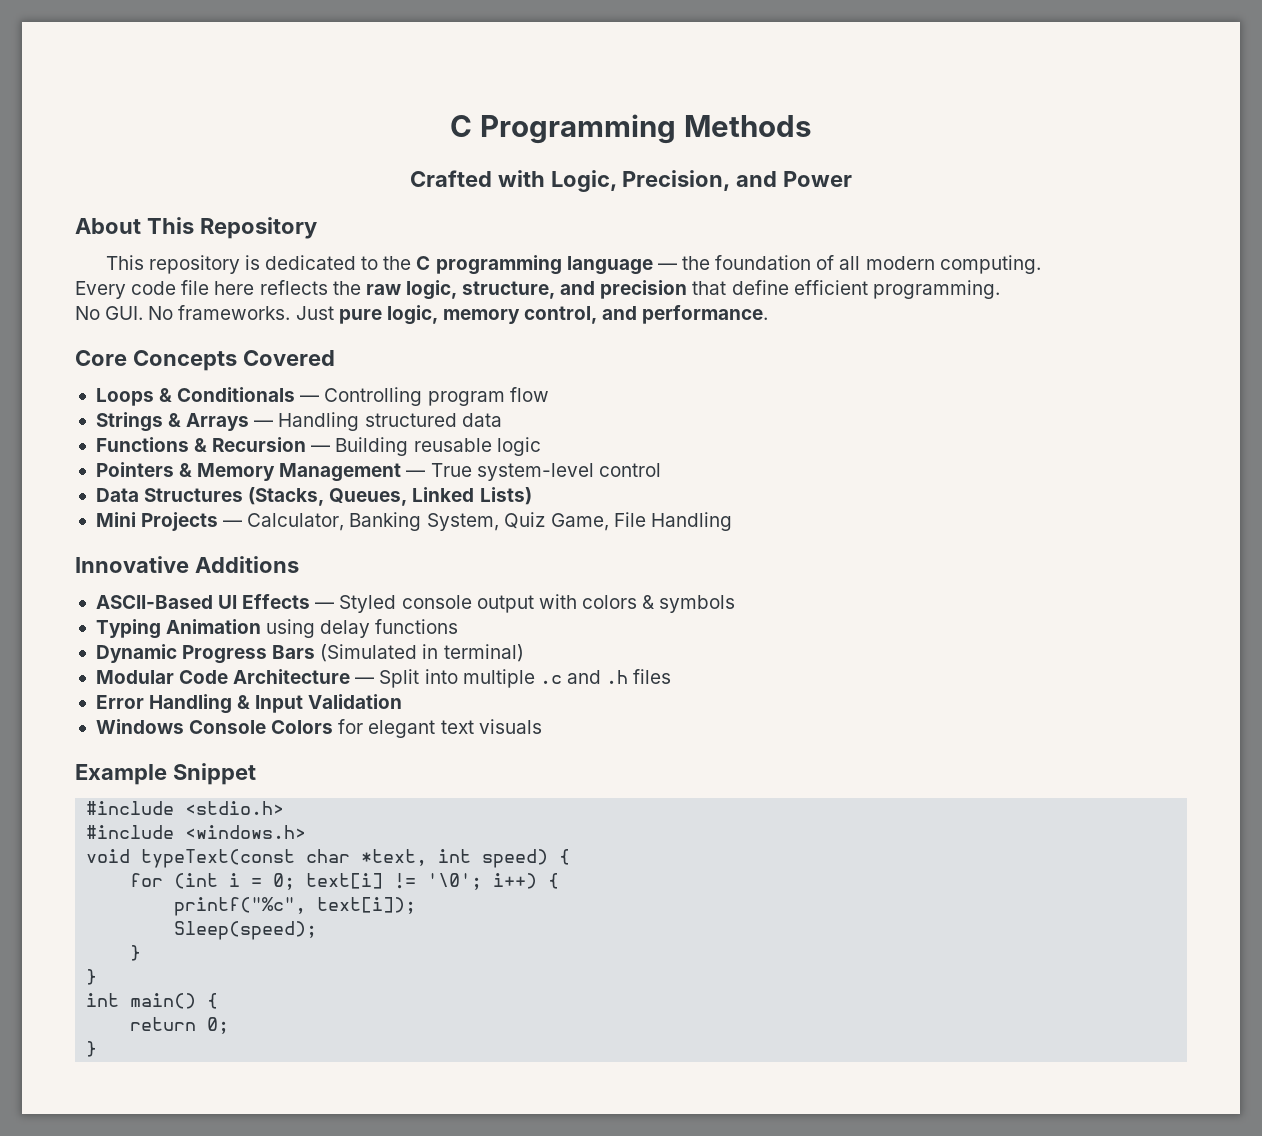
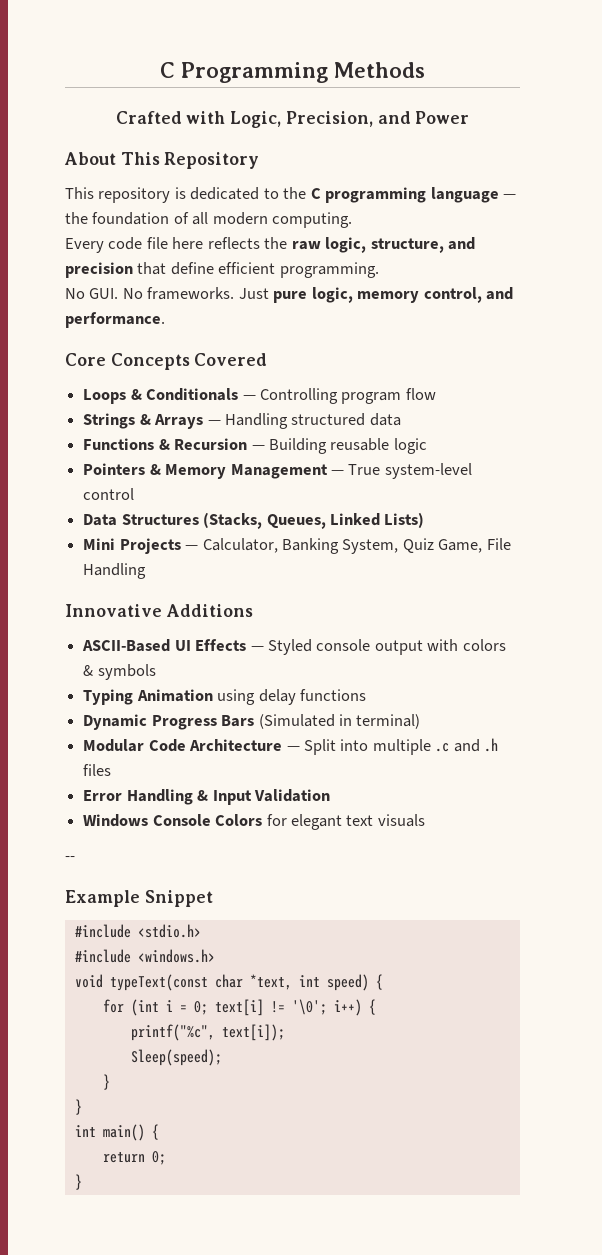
+ --

